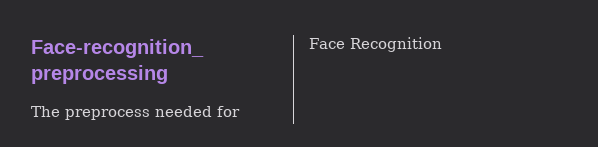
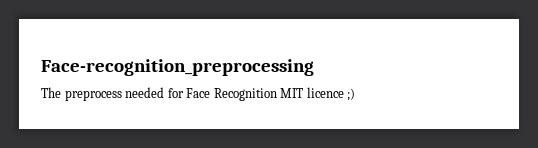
- The preprocess needed for Face Recognition
+ The preprocess needed for Face Recognition MIT licence ;)

